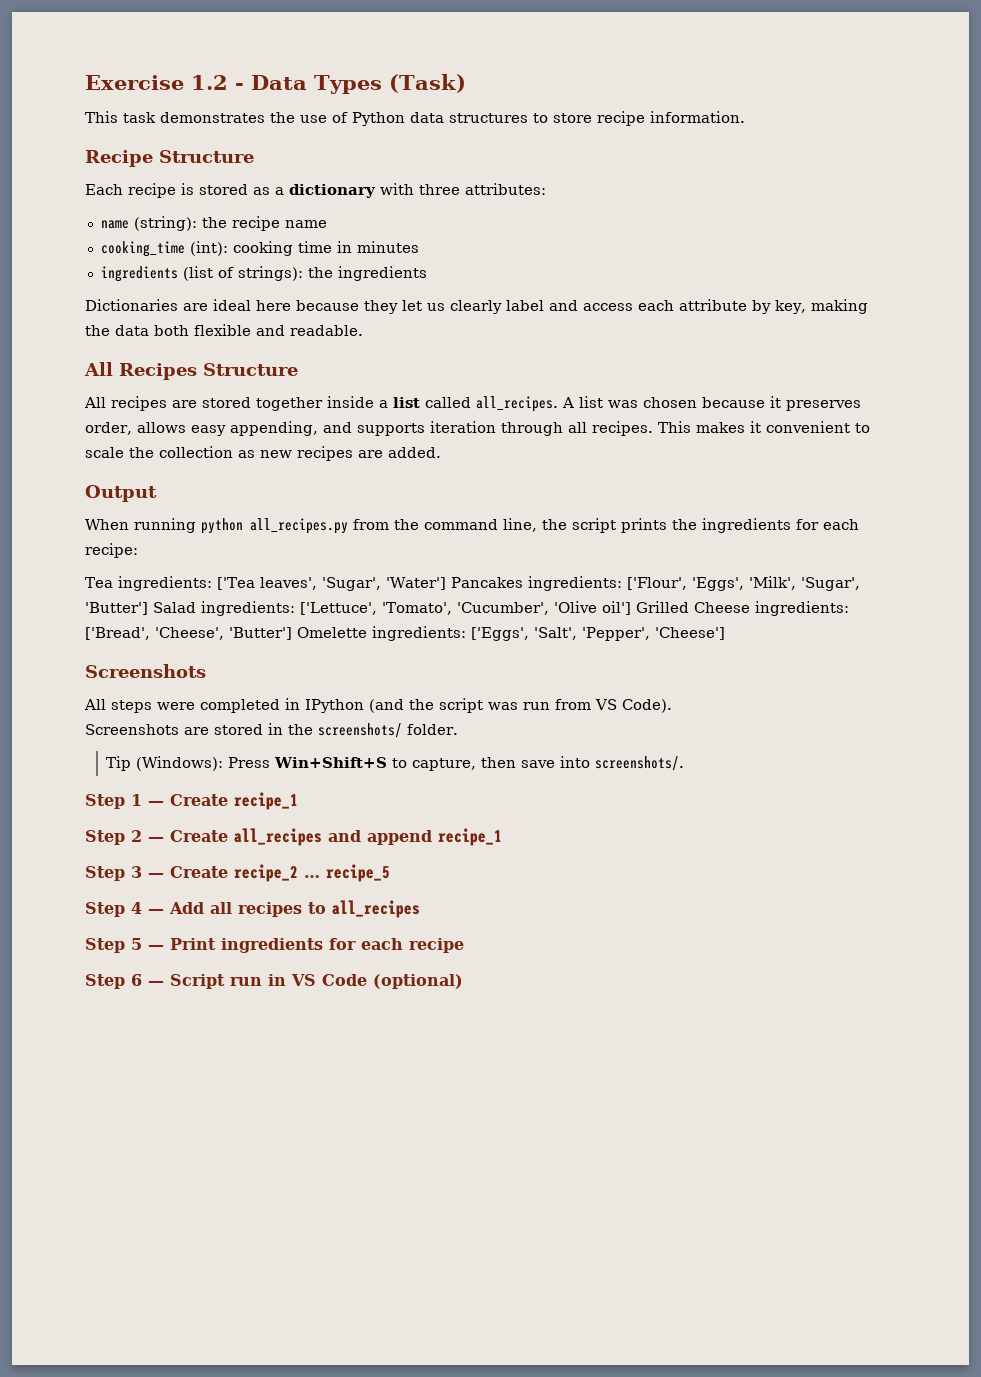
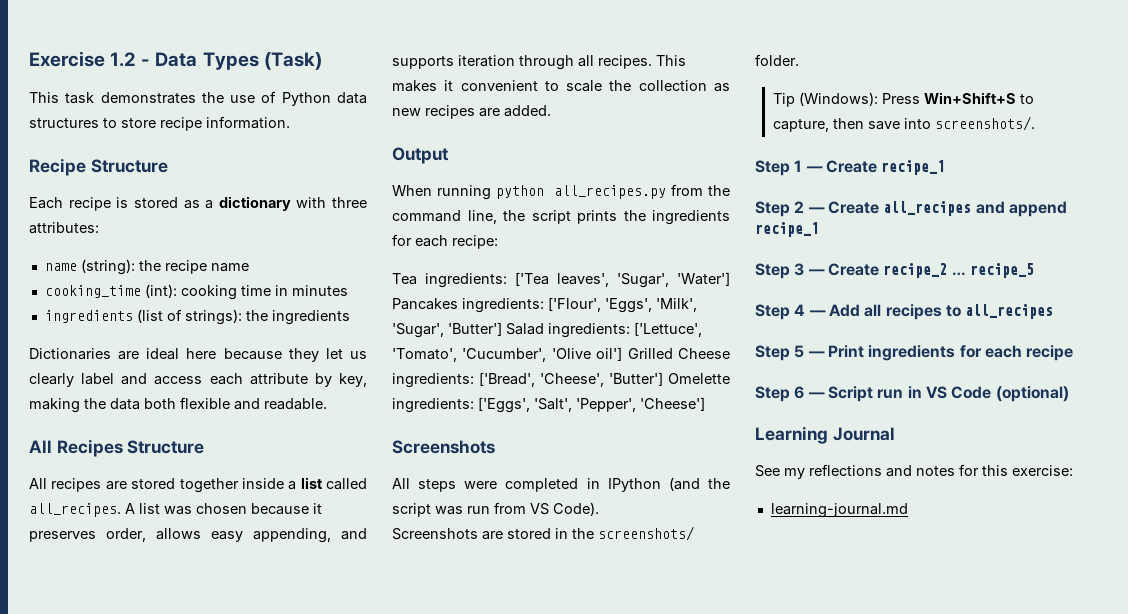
+ Learning Journal
+ See my reflections and notes for this exercise:
+ learning-journal.md

